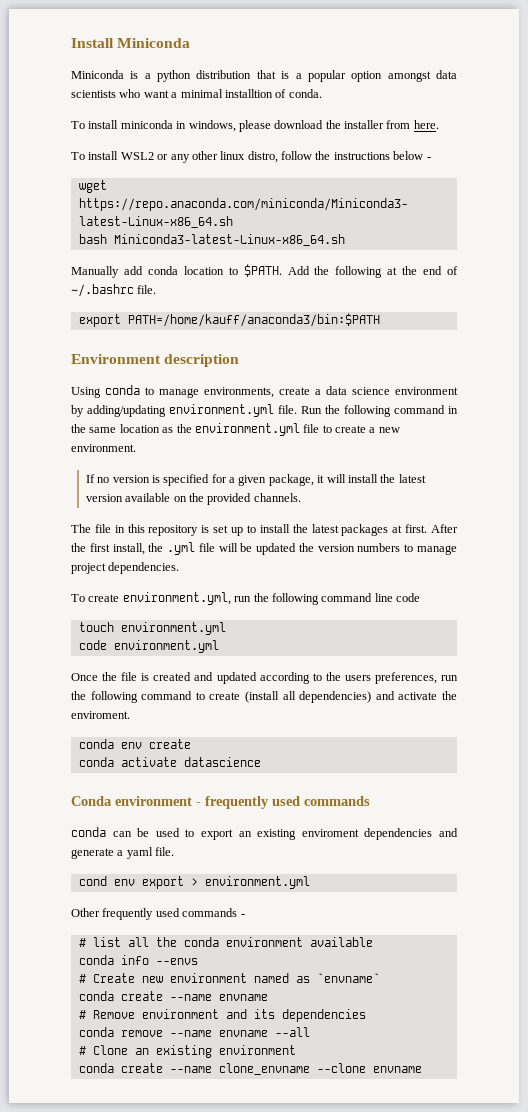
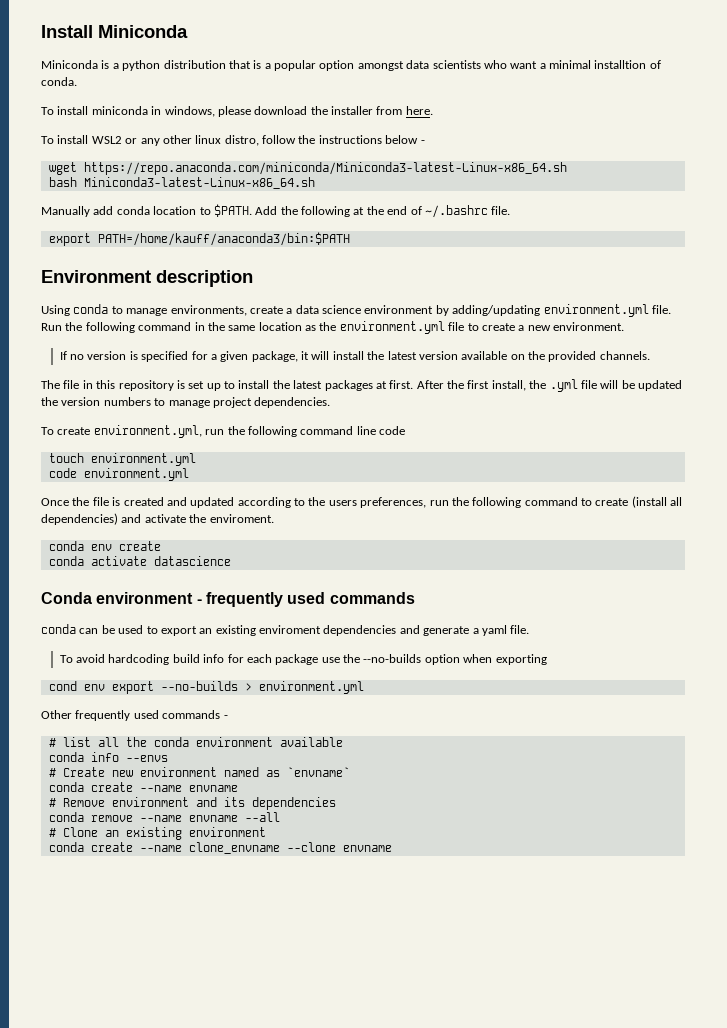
+ To avoid hardcoding build info for each package use the --no-builds option when exporting
- cond env export > environment.yml
+ cond env export --no-builds > environment.yml

